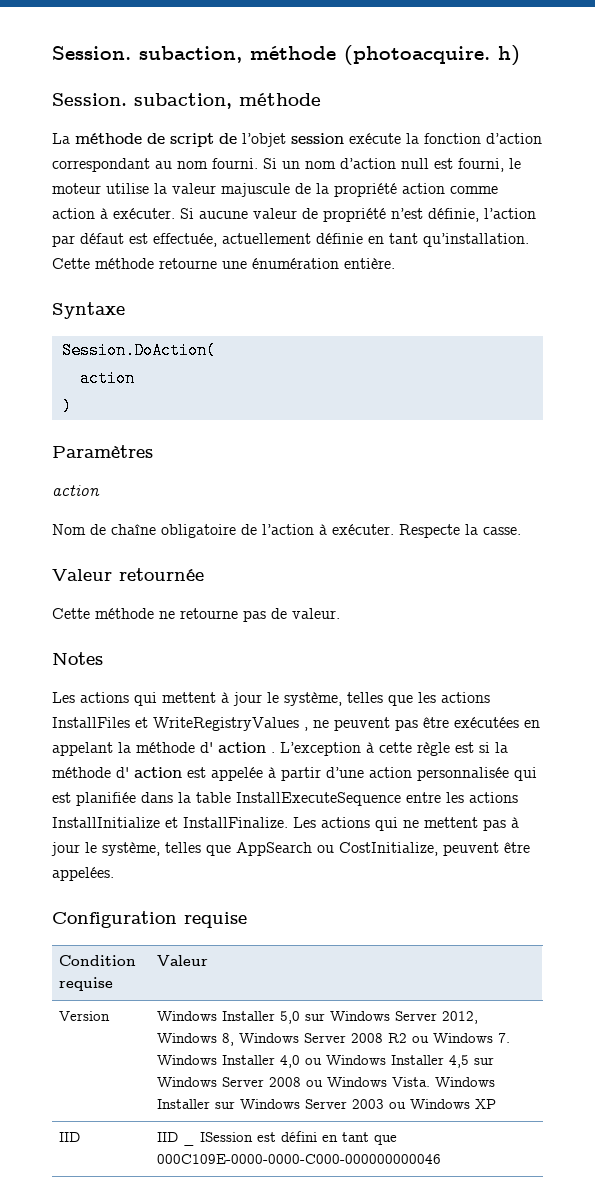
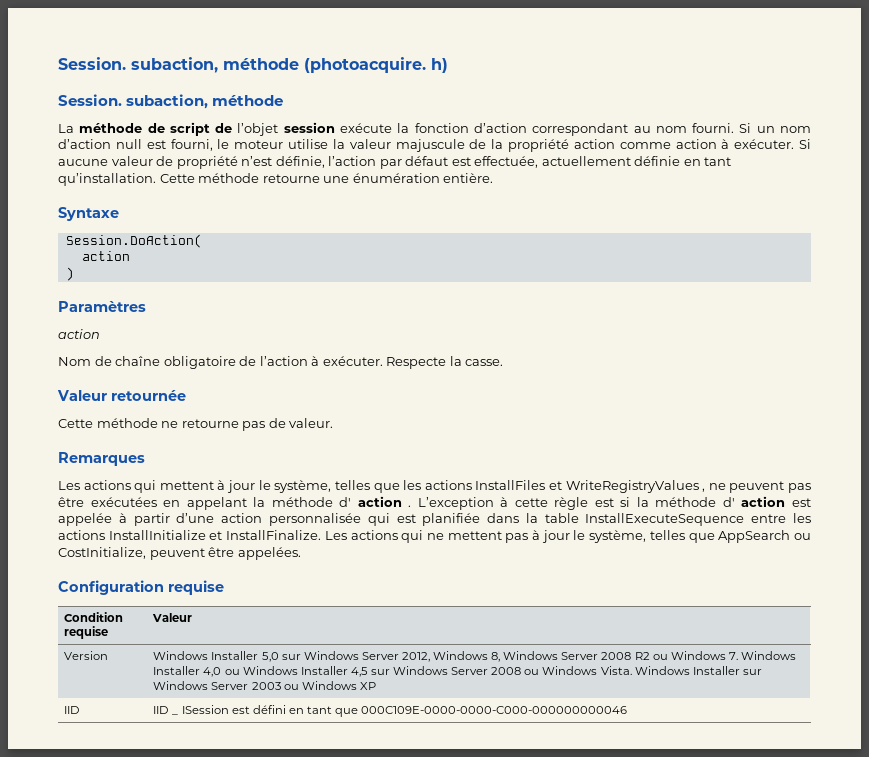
- Notes
+ Remarques

